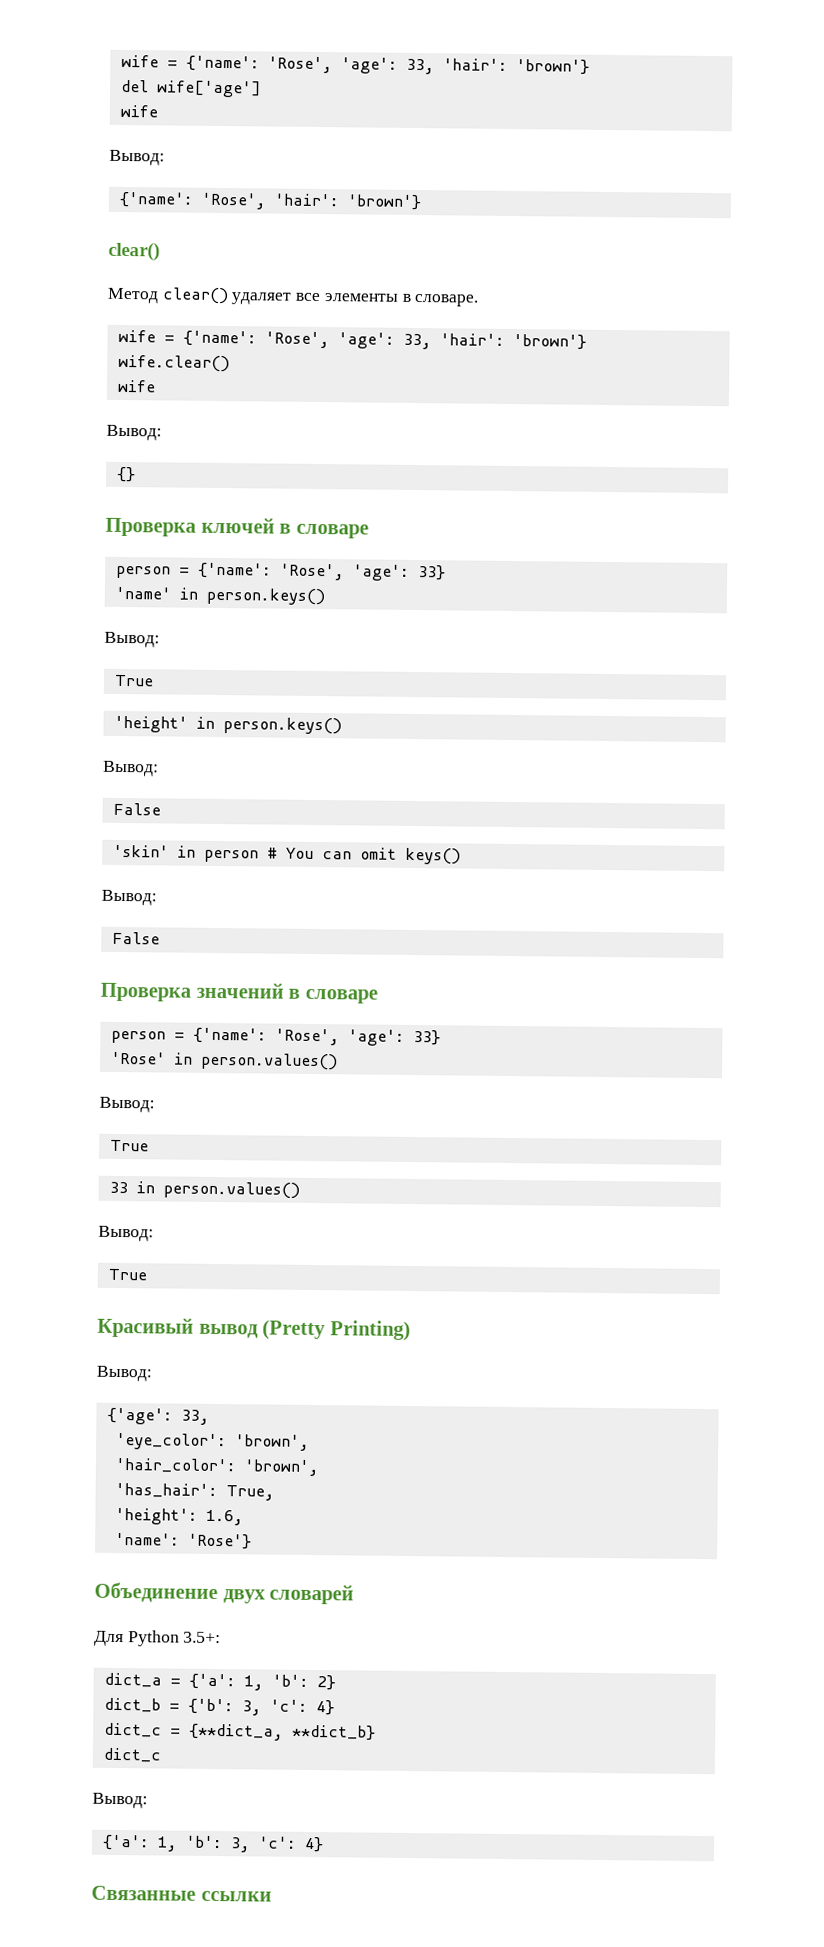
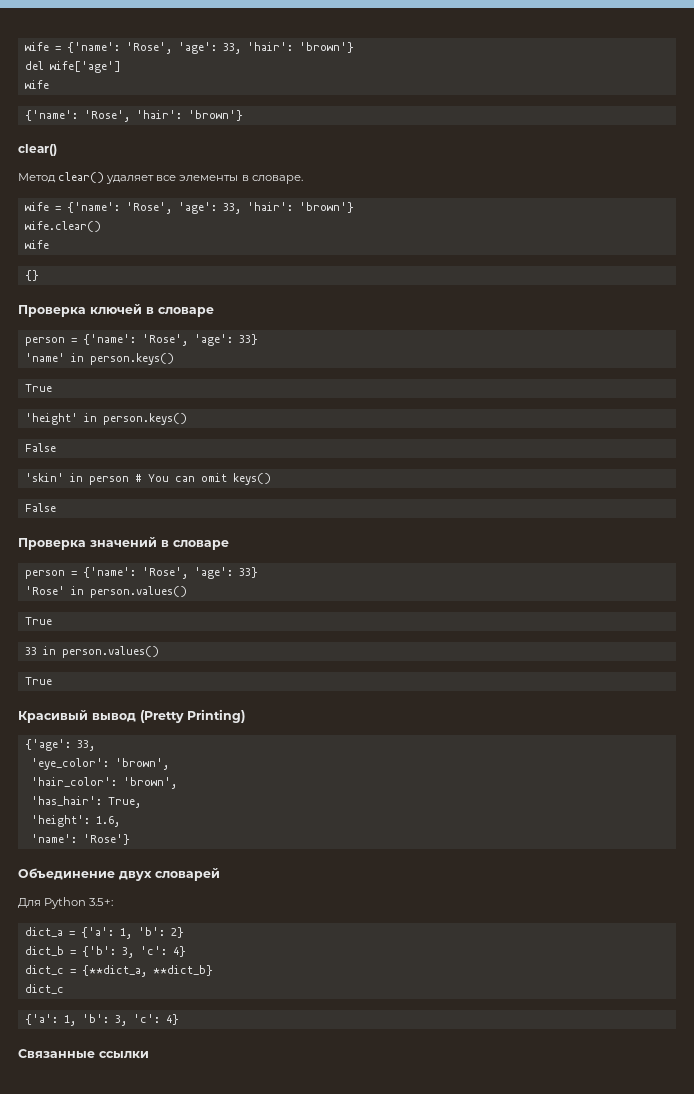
  del wife['age']
  wife
- Вывод:
  wife.clear()
  wife
- Вывод:
  'name' in person.keys()
- Вывод:
  'height' in person.keys()
- Вывод:
  'skin' in person # You can omit keys()
- Вывод:
  'Rose' in person.values()
- Вывод:
  33 in person.values()
- Вывод:
  Красивый вывод (Pretty Printing)
- Вывод:
  dict_c = {**dict_a, **dict_b}
  dict_c
- Вывод:

